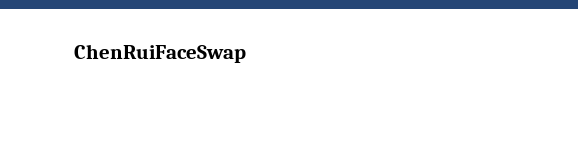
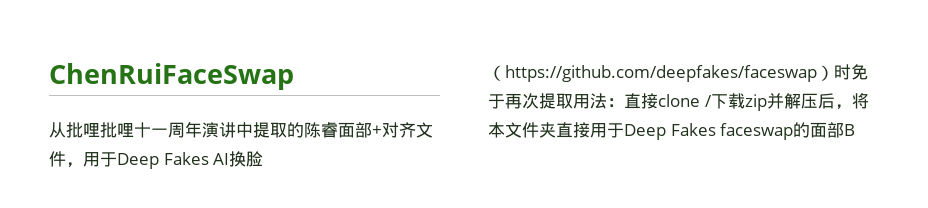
+ 从批哩批哩十一周年演讲中提取的陈睿面部+对齐文件，用于Deep Fakes AI换脸（https://github.com/deepfakes/faceswap）时免于再次提取用法：直接clone /下载zip并解压后，将本文件夹直接用于Deep Fakes faceswap的面部B

